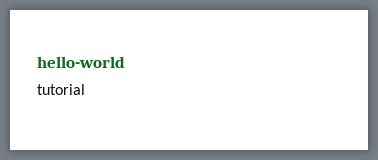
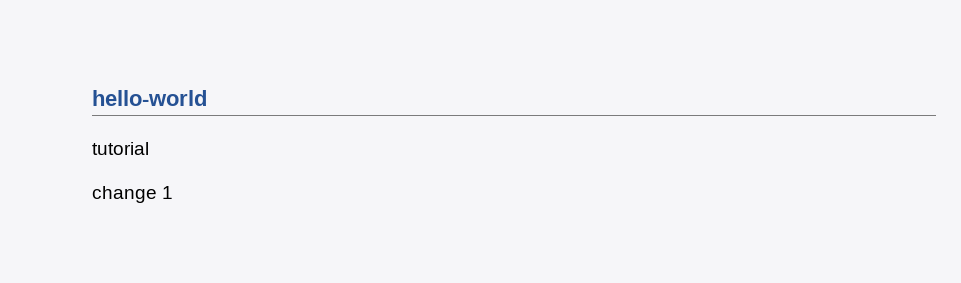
+ change 1

